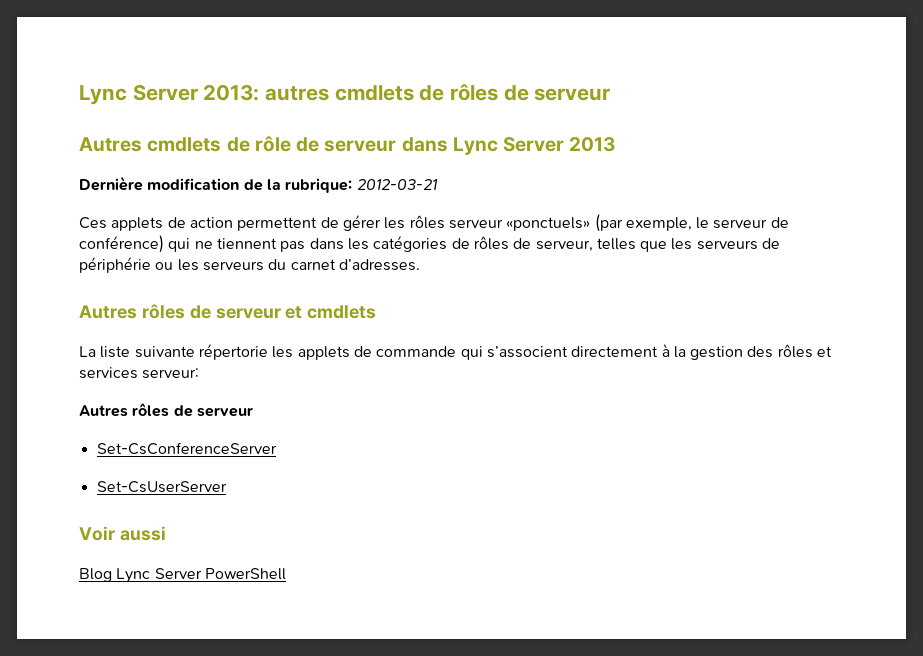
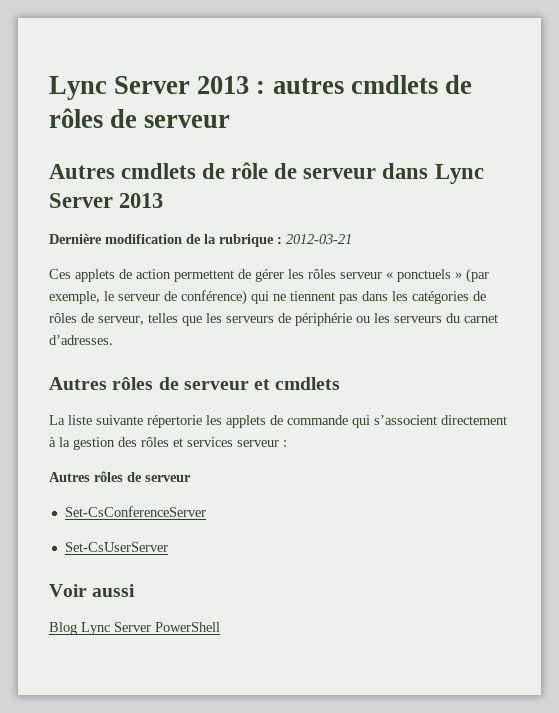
- Lync Server 2013: autres cmdlets de rôles de serveur
+ Lync Server 2013 : autres cmdlets de rôles de serveur
- Dernière modification de la rubrique: 2012-03-21
+ Dernière modification de la rubrique : 2012-03-21
- Ces applets de action permettent de gérer les rôles serveur «ponctuels» (par exemple, le serveur de conférence) qui ne tiennent pas dans les catégories de rôles de serveur, telles que les serveurs de périphérie ou les serveurs du carnet d’adresses.
+ Ces applets de action permettent de gérer les rôles serveur « ponctuels » (par exemple, le serveur de conférence) qui ne tiennent pas dans les catégories de rôles de serveur, telles que les serveurs de périphérie ou les serveurs du carnet d’adresses.
- La liste suivante répertorie les applets de commande qui s’associent directement à la gestion des rôles et services serveur:
+ La liste suivante répertorie les applets de commande qui s’associent directement à la gestion des rôles et services serveur :

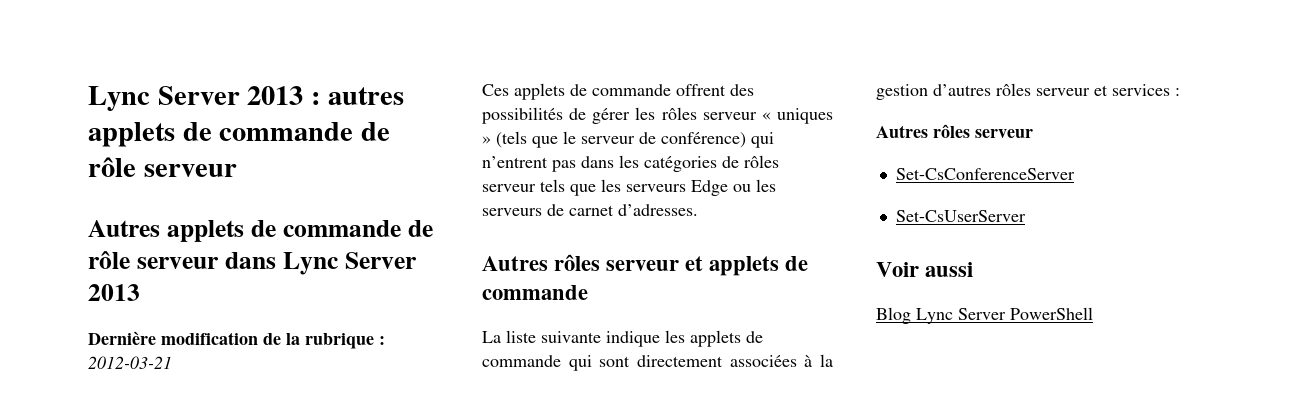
- Lync Server 2013 : autres cmdlets de rôles de serveur
+ Lync Server 2013 : autres applets de commande de rôle serveur
- Autres cmdlets de rôle de serveur dans Lync Server 2013
+ Autres applets de commande de rôle serveur dans Lync Server 2013
- Ces applets de action permettent de gérer les rôles serveur « ponctuels » (par exemple, le serveur de conférence) qui ne tiennent pas dans les catégories de rôles de serveur, telles que les serveurs de périphérie ou les serveurs du carnet d’adresses.
+ Ces applets de commande offrent des possibilités de gérer les rôles serveur « uniques » (tels que le serveur de conférence) qui n’entrent pas dans les catégories de rôles serveur tels que les serveurs Edge ou les serveurs de carnet d’adresses.
- Autres rôles de serveur et cmdlets
+ Autres rôles serveur et applets de commande
- La liste suivante répertorie les applets de commande qui s’associent directement à la gestion des rôles et services serveur :
- Autres rôles de serveur
+ La liste suivante indique les applets de commande qui sont directement associées à la gestion d’autres rôles serveur et services :
+ Autres rôles serveur

